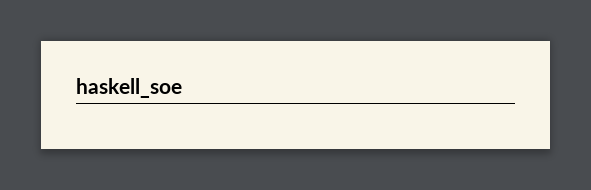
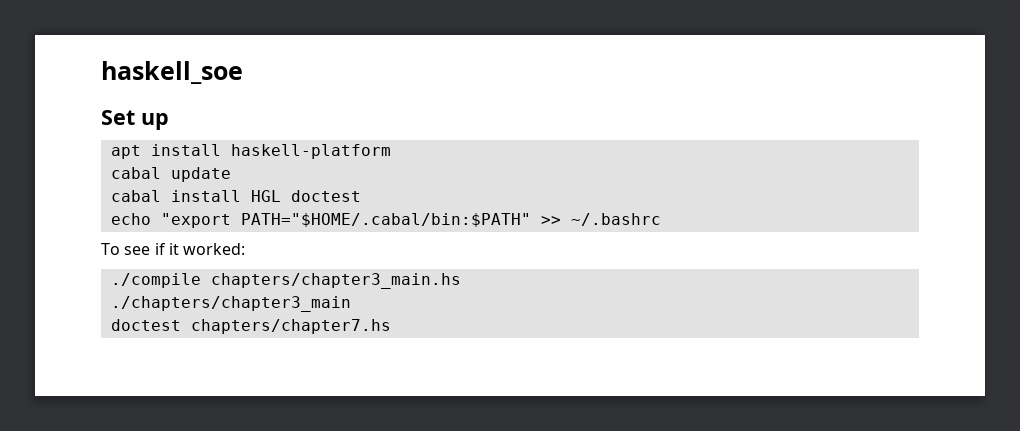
+ Set up
+ apt install haskell-platform
+ cabal update
+ cabal install HGL doctest
+ echo "export PATH="$HOME/.cabal/bin:$PATH" >> ~/.bashrc
+ To see if it worked:
+ ./compile chapters/chapter3_main.hs
+ ./chapters/chapter3_main
+ doctest chapters/chapter7.hs

